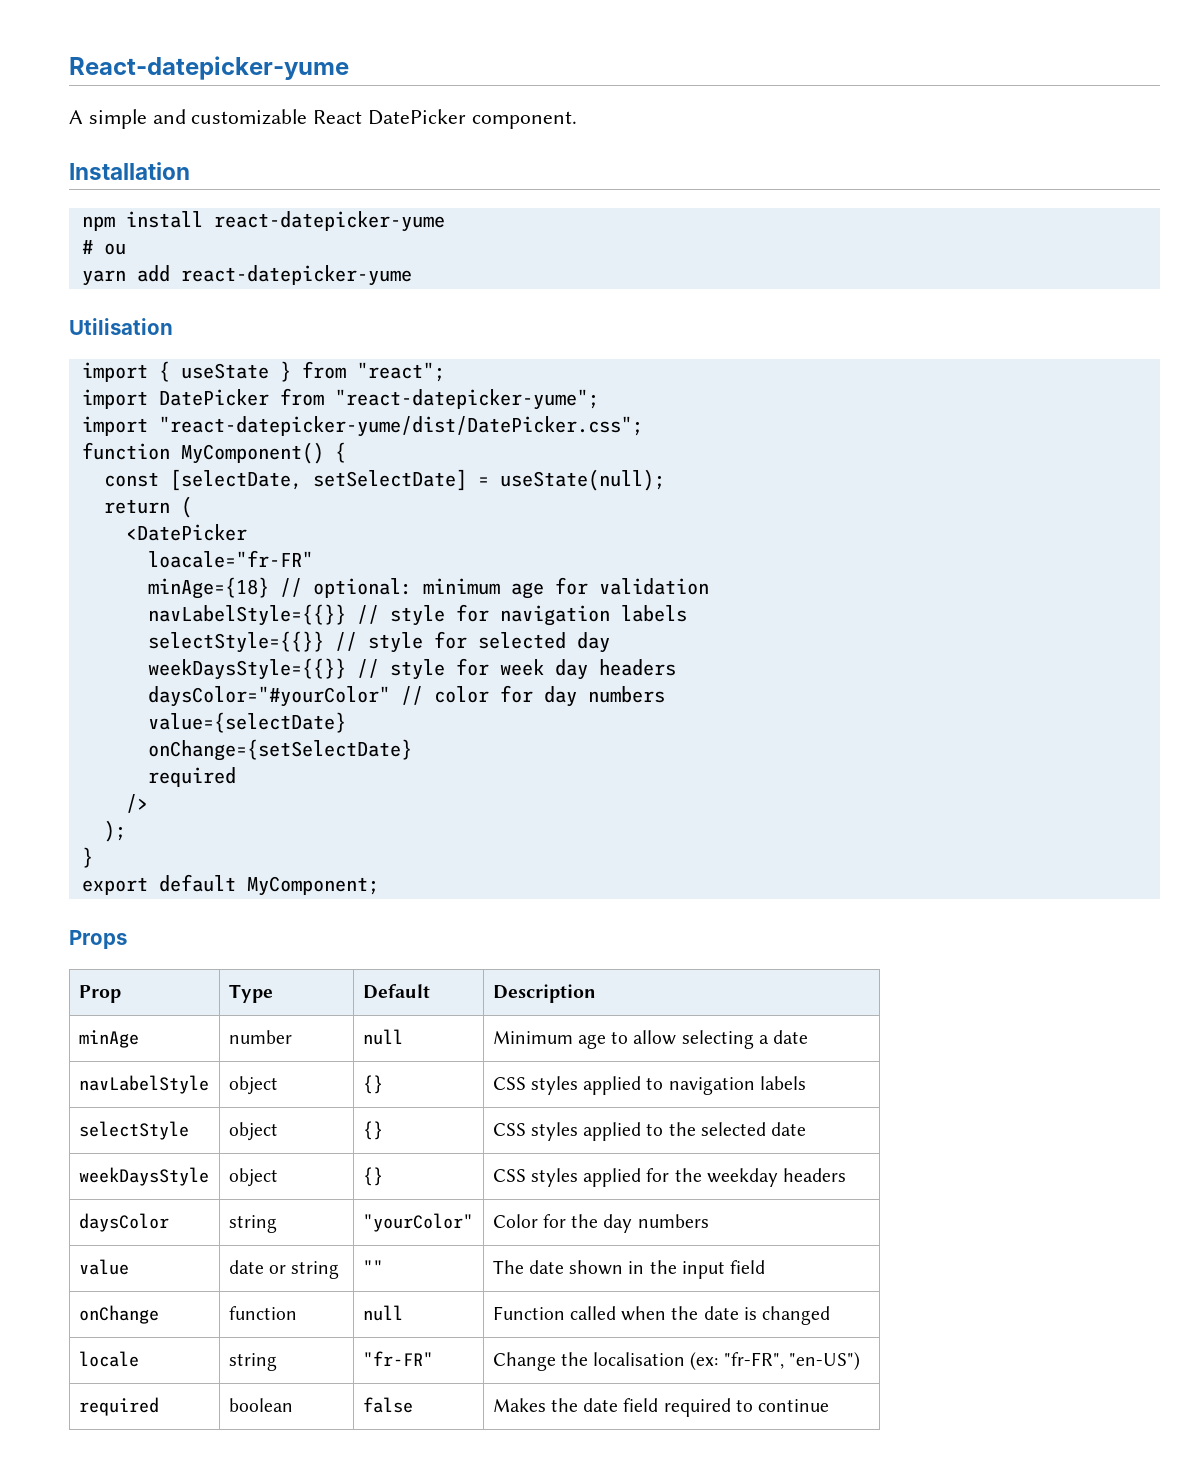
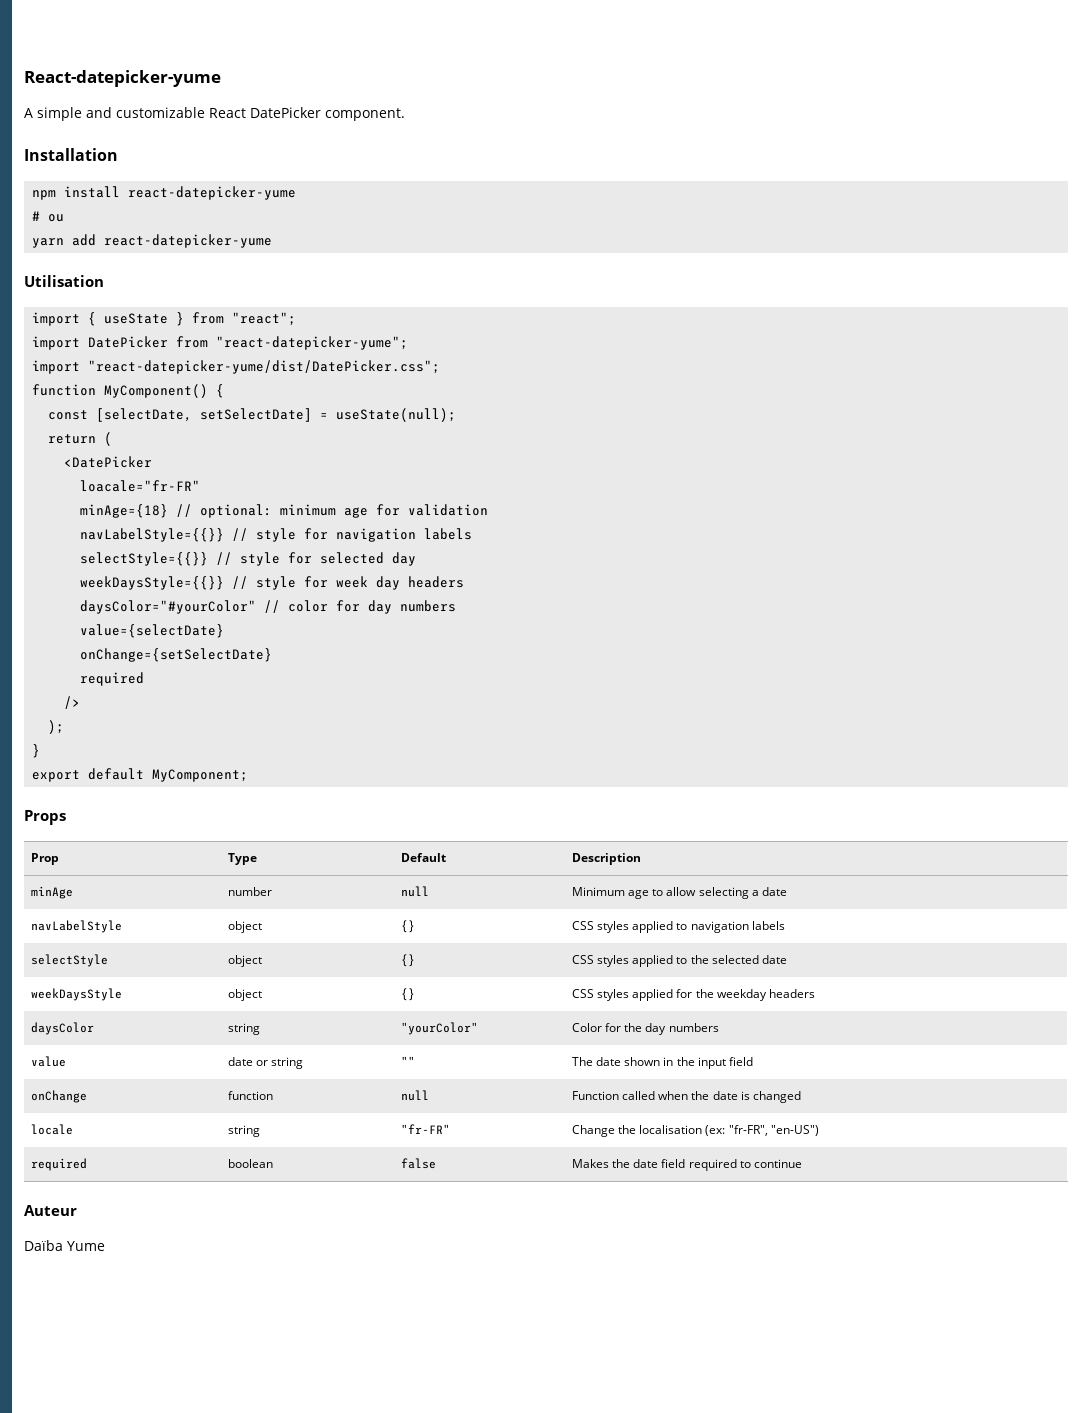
+ Auteur
+ Daïba Yume

